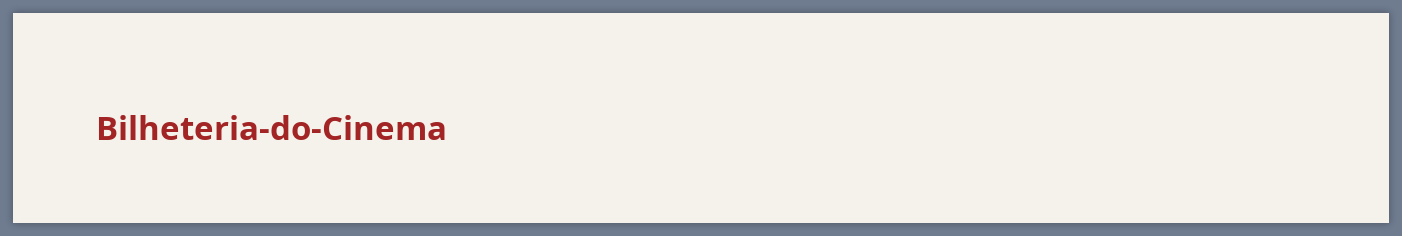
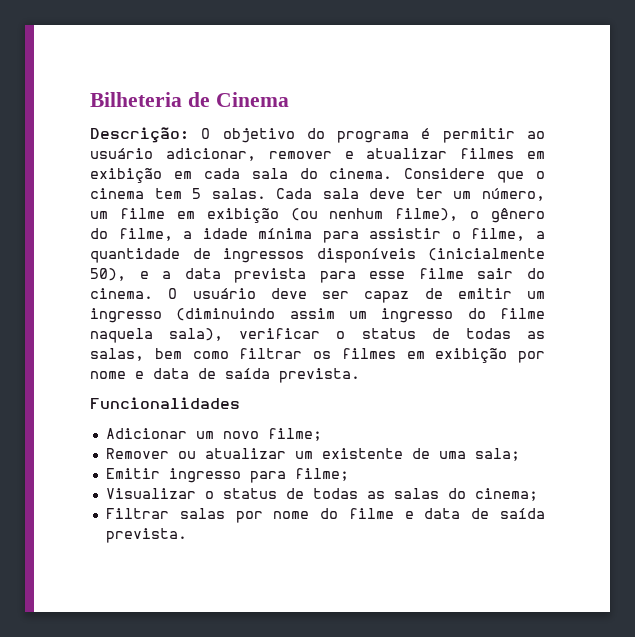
- Bilheteria-do-Cinema
+ Bilheteria de Cinema
+ Descrição: O objetivo do programa é permitir ao usuário adicionar, remover e atualizar filmes em exibição em cada sala do cinema. Considere que o cinema tem 5 salas. Cada sala deve ter um número, um filme em exibição (ou nenhum filme), o gênero do filme, a idade mínima para assistir o filme, a quantidade de ingressos disponíveis (inicialmente 50), e a data prevista para esse filme sair do cinema. O usuário deve ser capaz de emitir um ingresso (diminuindo assim um ingresso do filme naquela sala), verificar o status de todas as salas, bem como filtrar os filmes em exibição por nome e data de saída prevista.
+ Funcionalidades
+ Adicionar um novo filme;
+ Remover ou atualizar um existente de uma sala;
+ Emitir ingresso para filme;
+ Visualizar o status de todas as salas do cinema;
+ Filtrar salas por nome do filme e data de saída prevista.

